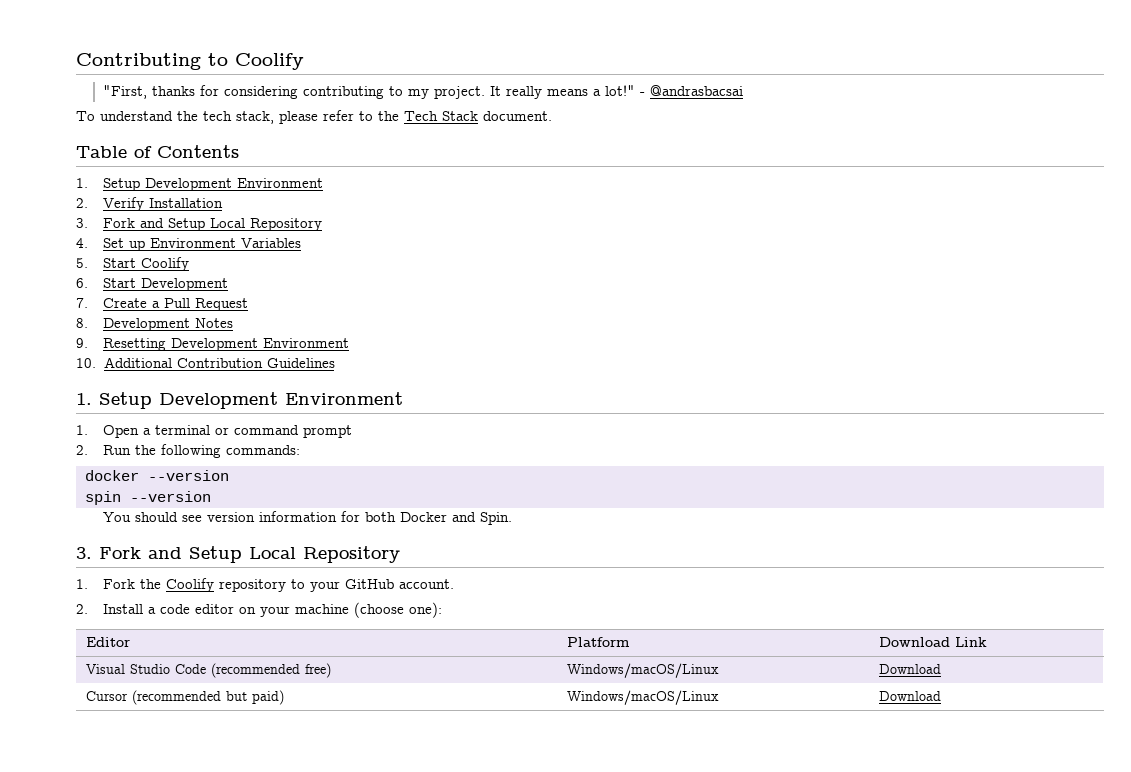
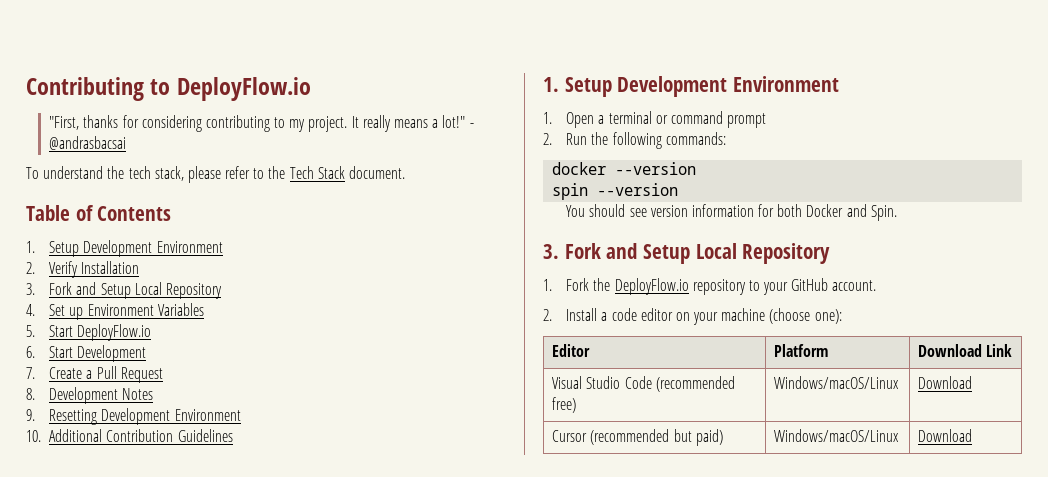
- Contributing to Coolify
+ Contributing to DeployFlow.io
- 5. Start Coolify
+ 5. Start DeployFlow.io
- 1. Fork the Coolify repository to your GitHub account.
+ 1. Fork the DeployFlow.io repository to your GitHub account.

